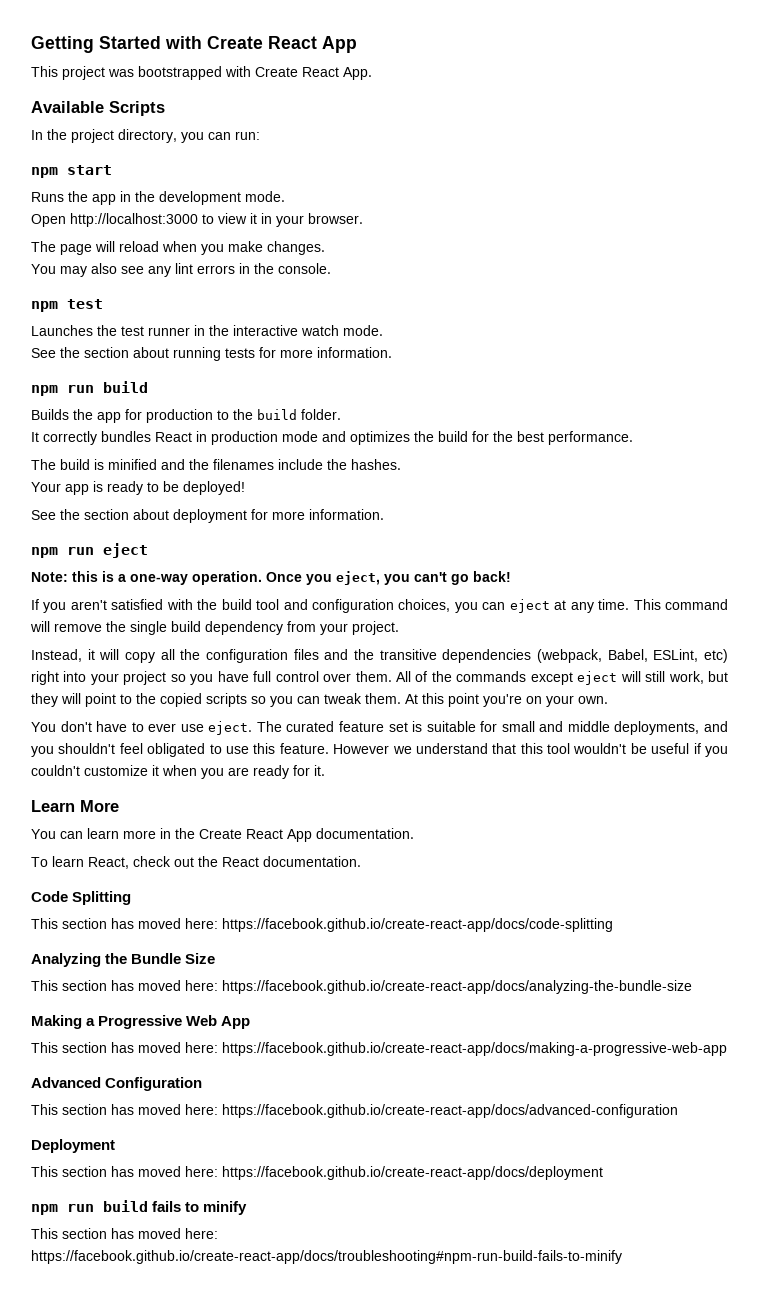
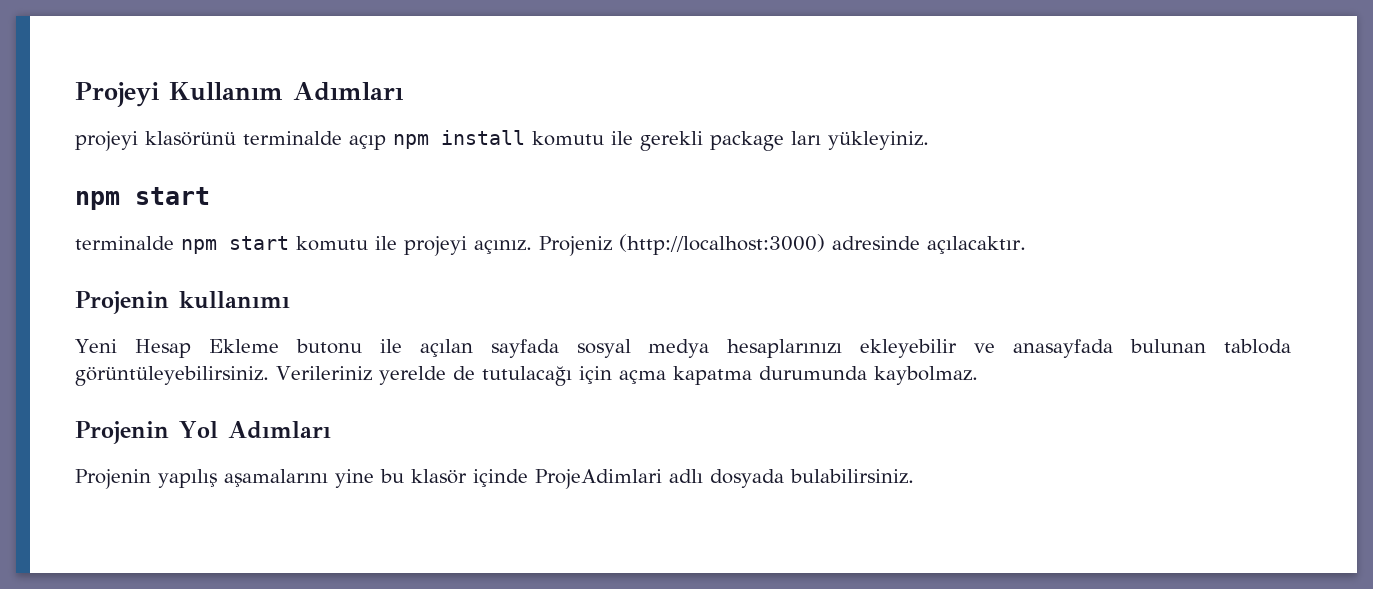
- Getting Started with Create React App
- This project was bootstrapped with Create React App.
- Available Scripts
- In the project directory, you can run:
+ Projeyi Kullanım Adımları
+ projeyi klasörünü terminalde açıp npm install komutu ile gerekli package ları yükleyiniz.
  npm start
- Runs the app in the development mode.
- Open http://localhost:3000 to view it in your browser.
- The page will reload when you make changes.
- You may also see any lint errors in the console.
- npm test
- Launches the test runner in the interactive watch mode.
- See the section about running tests for more information.
- npm run build
- Builds the app for production to the build folder.
- It correctly bundles React in production mode and optimizes the build for the best performance.
- The build is minified and the filenames include the hashes.
- Your app is ready to be deployed!
- See the section about deployment for more information.
- npm run eject
- Note: this is a one-way operation. Once you eject, you can't go back!
- If you aren't satisfied with the build tool and configuration choices, you can eject at any time. This command will remove the single build dependency from your project.
- Instead, it will copy all the configuration files and the transitive dependencies (webpack, Babel, ESLint, etc) right into your project so you have full control over them. All of the commands except eject will still work, but they will point to the copied scripts so you can tweak them. At this point you're on your own.
- You don't have to ever use eject. The curated feature set is suitable for small and middle deployments, and you shouldn't feel obligated to use this feature. However we understand that this tool wouldn't be useful if you couldn't customize it when you are ready for it.
- Learn More
- You can learn more in the Create React App documentation.
- To learn React, check out the React documentation.
- Code Splitting
- This section has moved here: https://facebook.github.io/create-react-app/docs/code-splitting
- Analyzing the Bundle Size
- This section has moved here: https://facebook.github.io/create-react-app/docs/analyzing-the-bundle-size
- Making a Progressive Web App
- This section has moved here: https://facebook.github.io/create-react-app/docs/making-a-progressive-web-app
- Advanced Configuration
- This section has moved here: https://facebook.github.io/create-react-app/docs/advanced-configuration
- Deployment
- This section has moved here: https://facebook.github.io/create-react-app/docs/deployment
- npm run build fails to minify
- This section has moved here: https://facebook.github.io/create-react-app/docs/troubleshooting#npm-run-build-fails-to-minify
+ terminalde npm start komutu ile projeyi açınız. Projeniz (http://localhost:3000) adresinde açılacaktır.
+ Projenin kullanımı
+ Yeni Hesap Ekleme butonu ile açılan sayfada sosyal medya hesaplarınızı ekleyebilir ve anasayfada bulunan tabloda görüntüleyebilirsiniz. Verileriniz yerelde de tutulacağı için açma kapatma durumunda kaybolmaz.
+ Projenin Yol Adımları
+ Projenin yapılış aşamalarını yine bu klasör içinde ProjeAdimlari adlı dosyada bulabilirsiniz.

